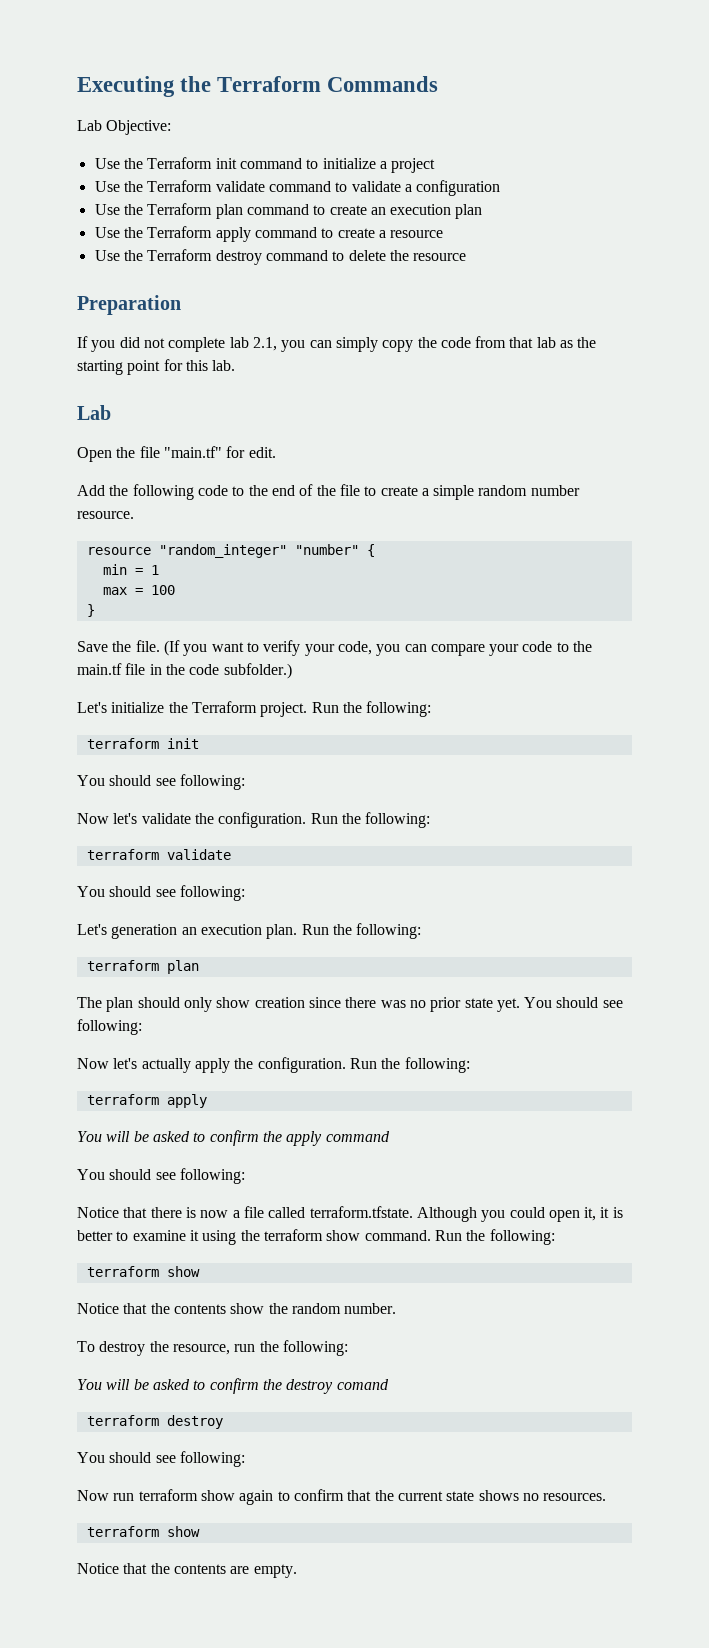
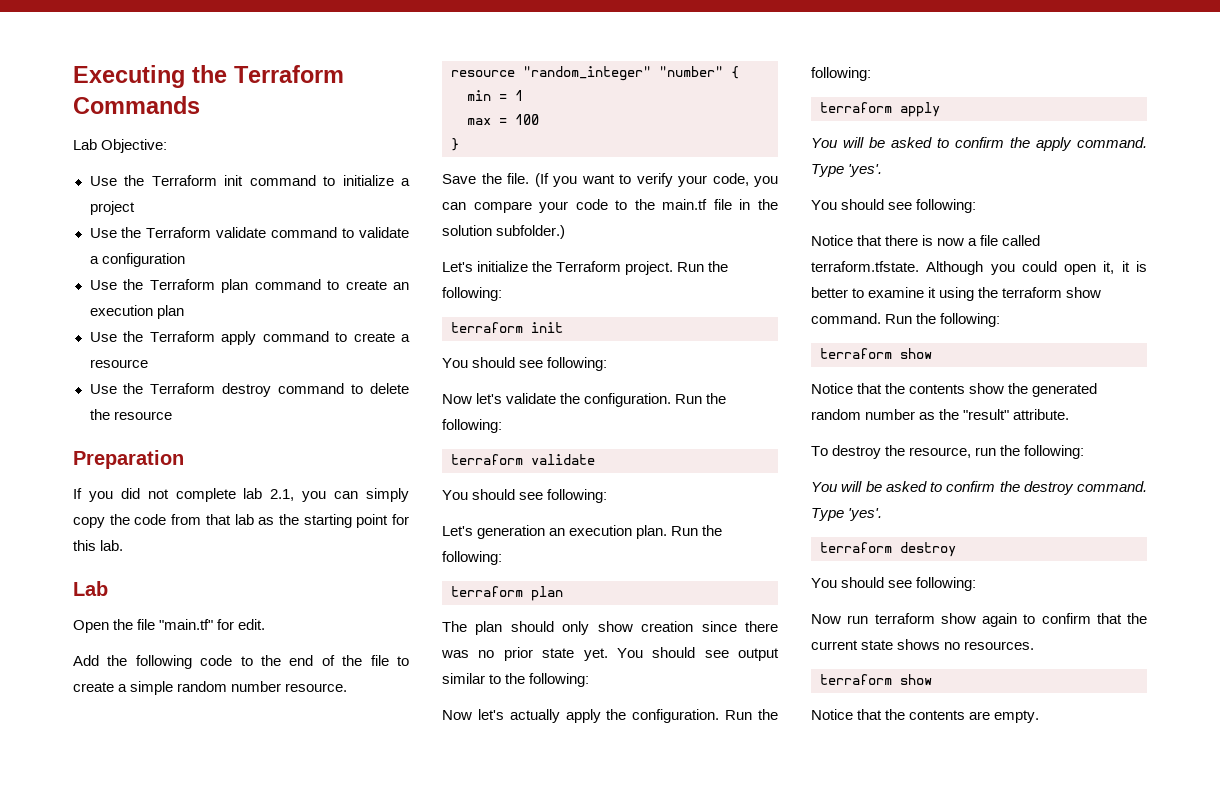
- (If you want to verify your code, you can compare your code to the main.tf file in the code subfolder.)
+ (If you want to verify your code, you can compare your code to the main.tf file in the solution subfolder.)
- The plan should only show creation since there was no prior state yet. You should see following:
+ The plan should only show creation since there was no prior state yet. You should see output similar to the following:
- You will be asked to confirm the apply command
+ You will be asked to confirm the apply command. Type 'yes'.
- Notice that the contents show the random number.
+ Notice that the contents show the generated random number as the "result" attribute.
- You will be asked to confirm the destroy comand
+ You will be asked to confirm the destroy command. Type 'yes'.

